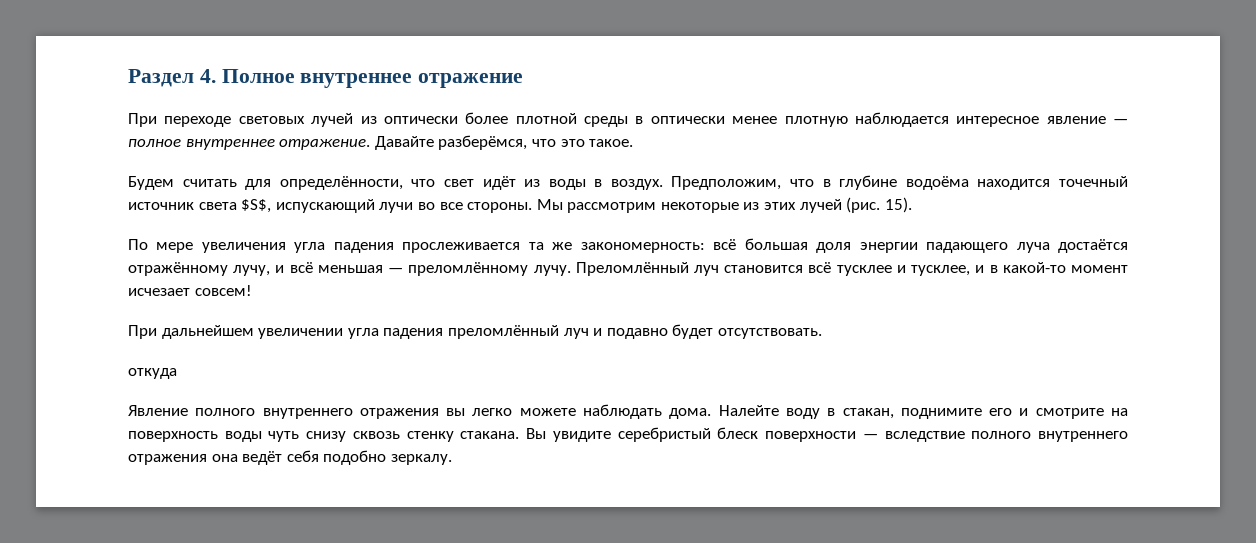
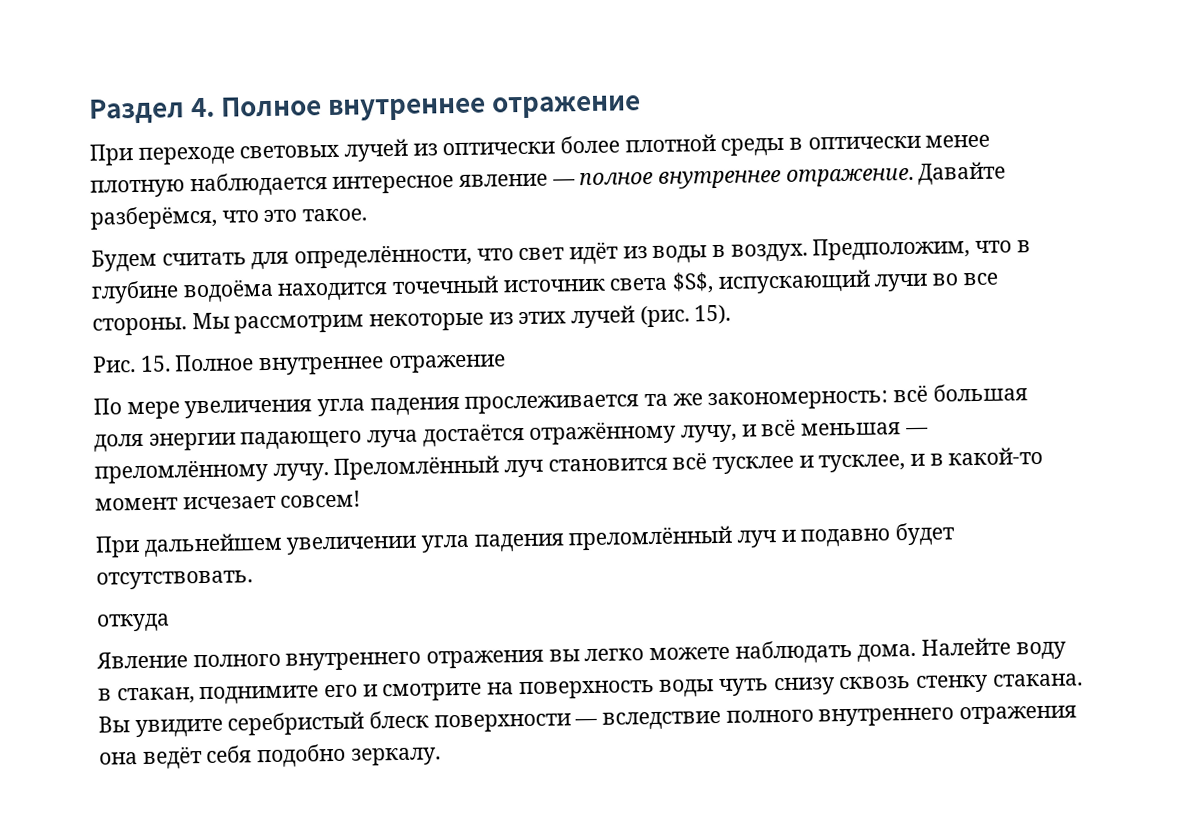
+ Рис. 15. Полное внутреннее отражение

